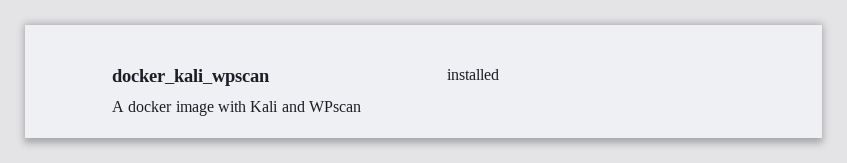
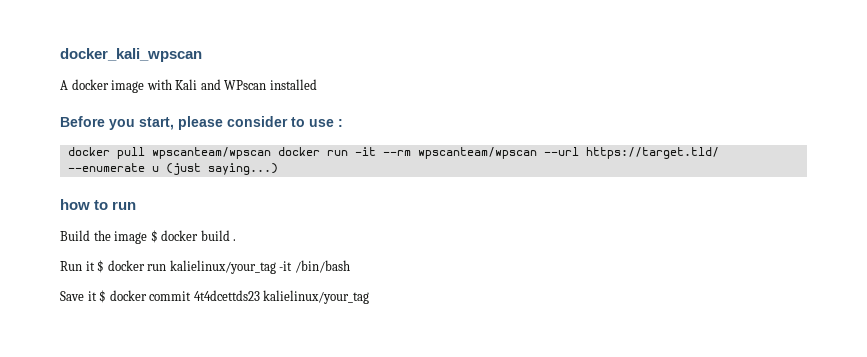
+ Before you start, please consider to use :
+ docker pull wpscanteam/wpscan docker run -it --rm wpscanteam/wpscan --url https://target.tld/ --enumerate u (just saying...)
+ how to run
+ Build the image $ docker build .
+ Run it $ docker run kalielinux/your_tag -it /bin/bash
+ Save it $ docker commit 4t4dcettds23 kalielinux/your_tag

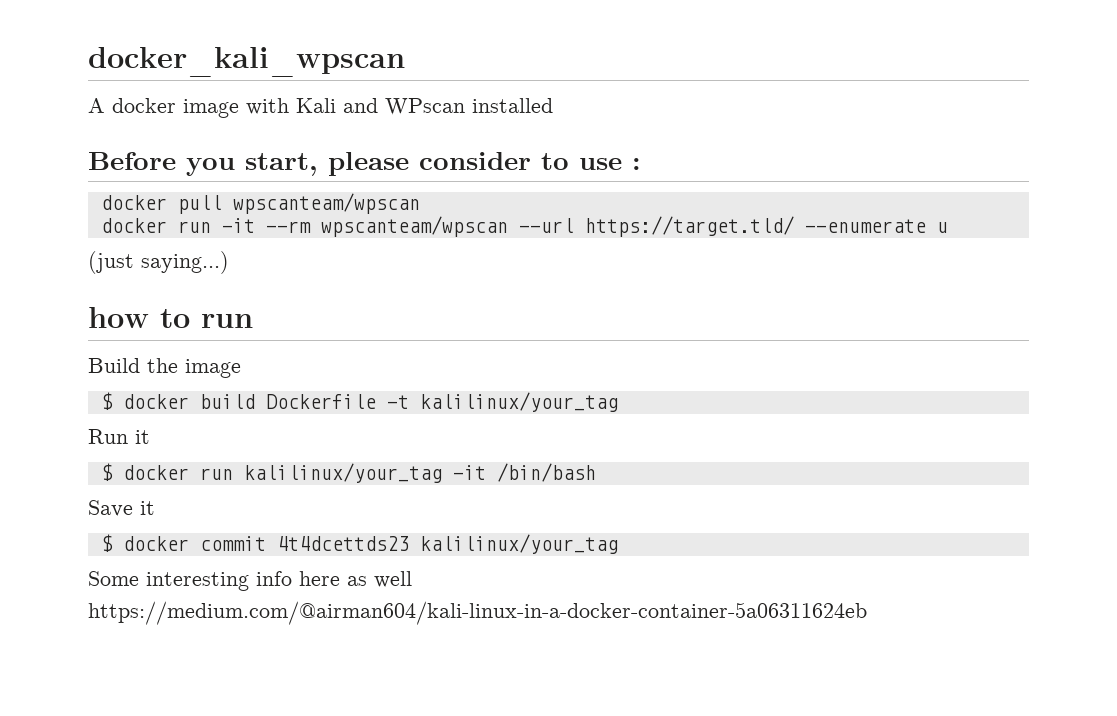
- docker pull wpscanteam/wpscan docker run -it --rm wpscanteam/wpscan --url https://target.tld/ --enumerate u (just saying...)
+ docker pull wpscanteam/wpscan
+ docker run -it --rm wpscanteam/wpscan --url https://target.tld/ --enumerate u
+ (just saying...)
- Build the image $ docker build .
+ Build the image
+ $ docker build Dockerfile -t kalilinux/your_tag
- Run it $ docker run kalielinux/your_tag -it /bin/bash
+ Run it
+ $ docker run kalilinux/your_tag -it /bin/bash
- Save it $ docker commit 4t4dcettds23 kalielinux/your_tag
+ Save it
+ $ docker commit 4t4dcettds23 kalilinux/your_tag
+ Some interesting info here as well https://medium.com/@airman604/kali-linux-in-a-docker-container-5a06311624eb

